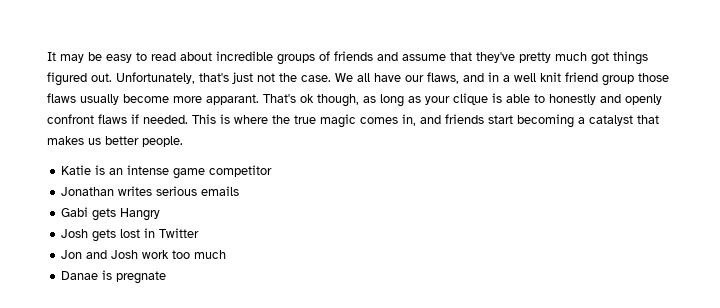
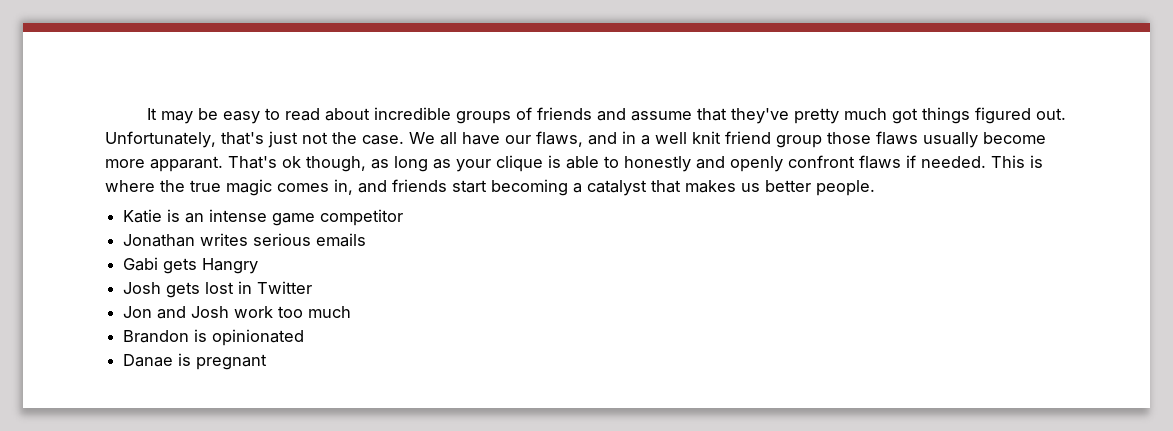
+ Brandon is opinionated
- Danae is pregnate
+ Danae is pregnant

